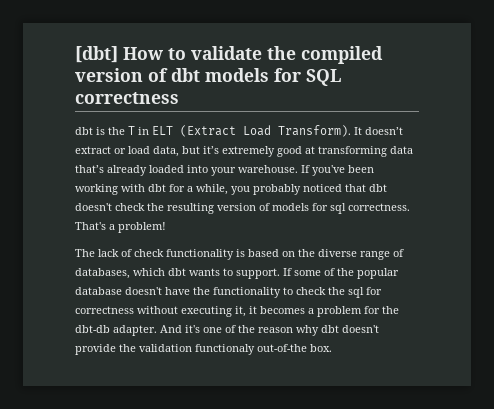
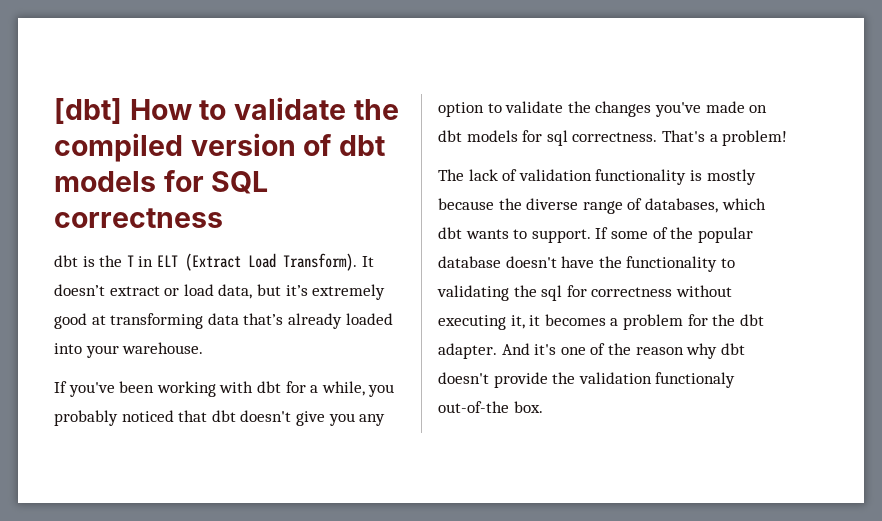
- It doesn’t extract or load data, but it’s extremely good at transforming data that’s already loaded into your warehouse. If you've been working with dbt for a while, you probably noticed that dbt doesn't check the resulting version of models for sql correctness.
+ It doesn’t extract or load data, but it’s extremely good at transforming data that’s already loaded into your warehouse.
+ If you've been working with dbt for a while, you probably noticed that dbt doesn't give you any option to validate the changes you've made on dbt models for sql correctness.
- The lack of check functionality is based on the diverse range of databases, which dbt wants to support.
+ The lack of validation functionality is mostly because the diverse range of databases, which dbt wants to support.
- If some of the popular database doesn't have the functionality to check the sql for correctness without executing it, it becomes a problem for the dbt-db adapter.
+ If some of the popular database doesn't have the functionality to validating the sql for correctness without executing it, it becomes a problem for the dbt adapter.

